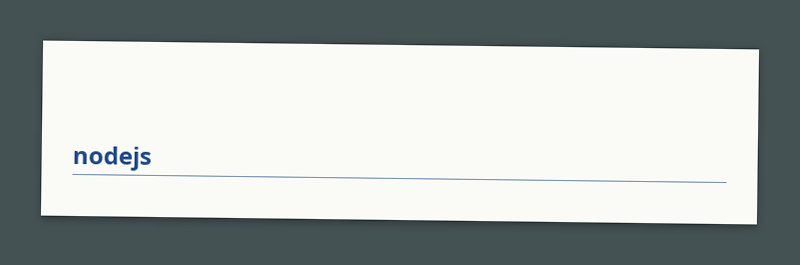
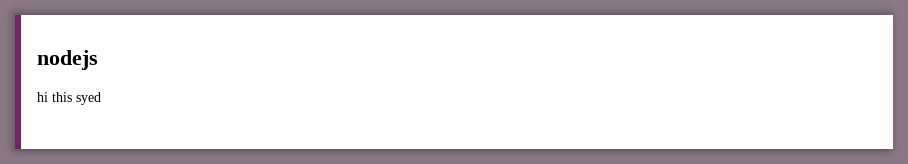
+ hi this syed

